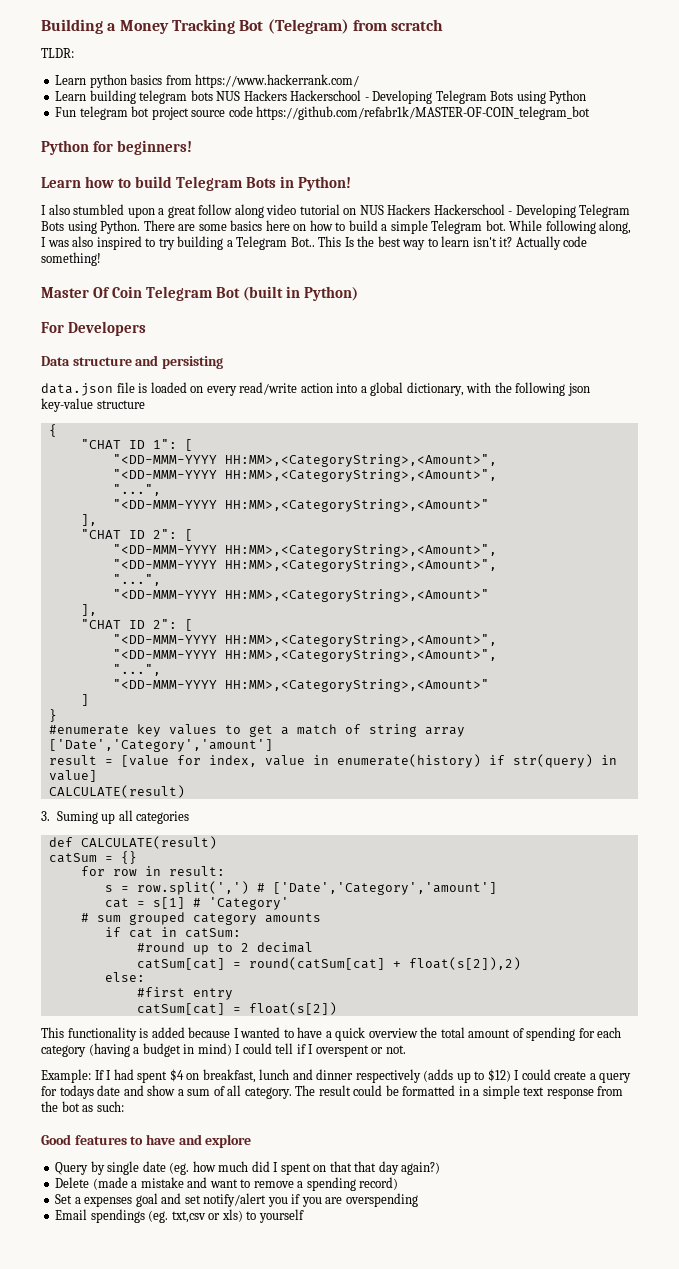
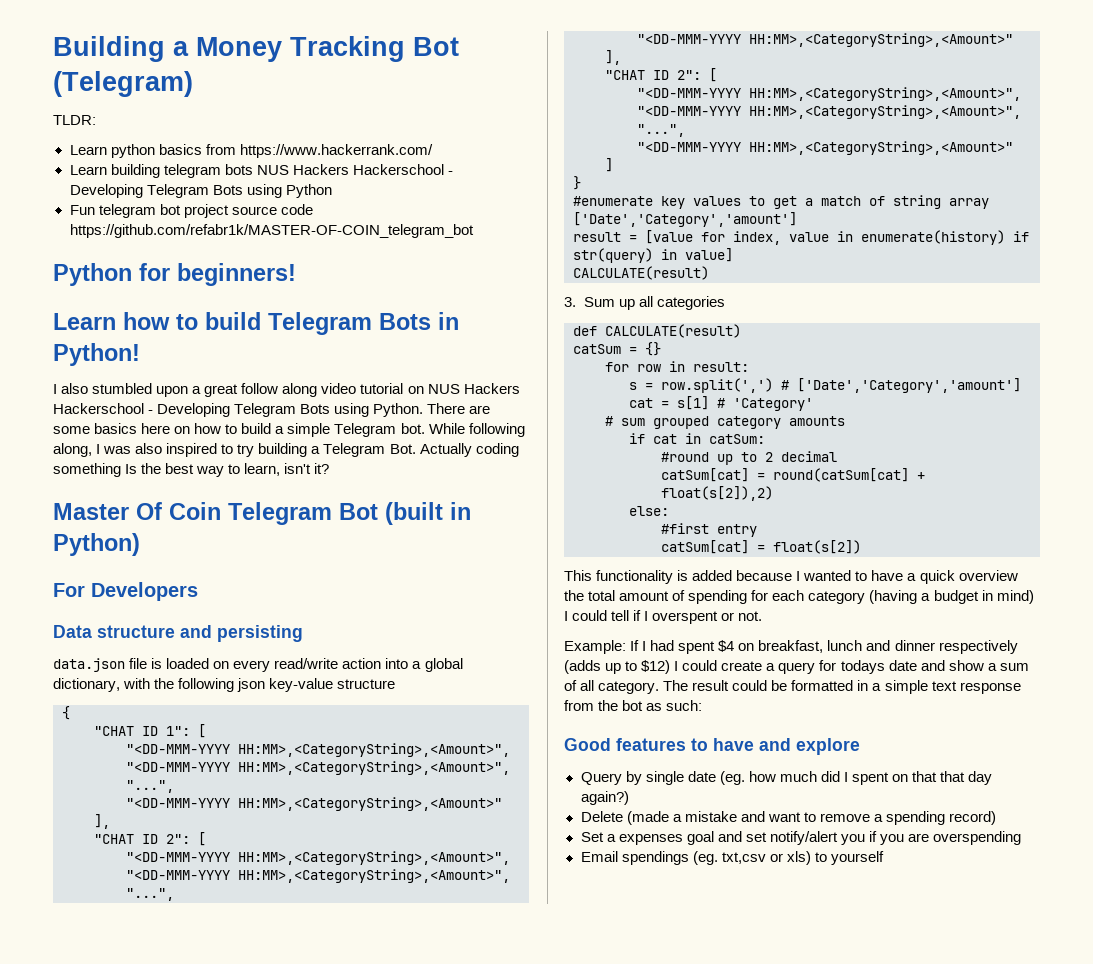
- Building a Money Tracking Bot (Telegram) from scratch
+ Building a Money Tracking Bot (Telegram)
- While following along, I was also inspired to try building a Telegram Bot.. This Is the best way to learn isn't it? Actually code something!
+ While following along, I was also inspired to try building a Telegram Bot. Actually coding something Is the best way to learn, isn't it?
- 3. Suming up all categories
+ 3. Sum up all categories

